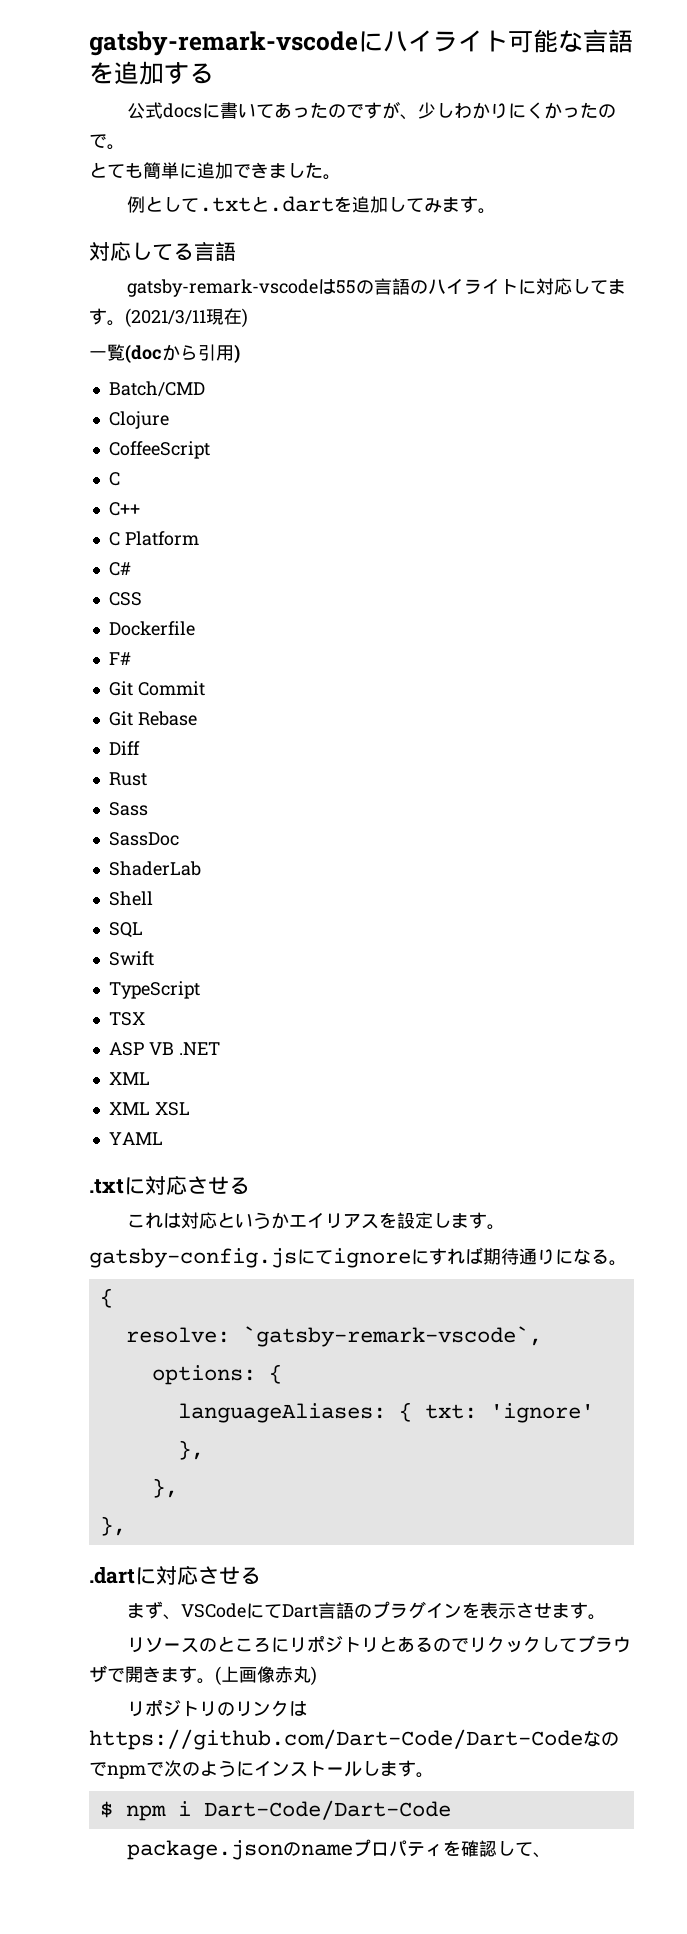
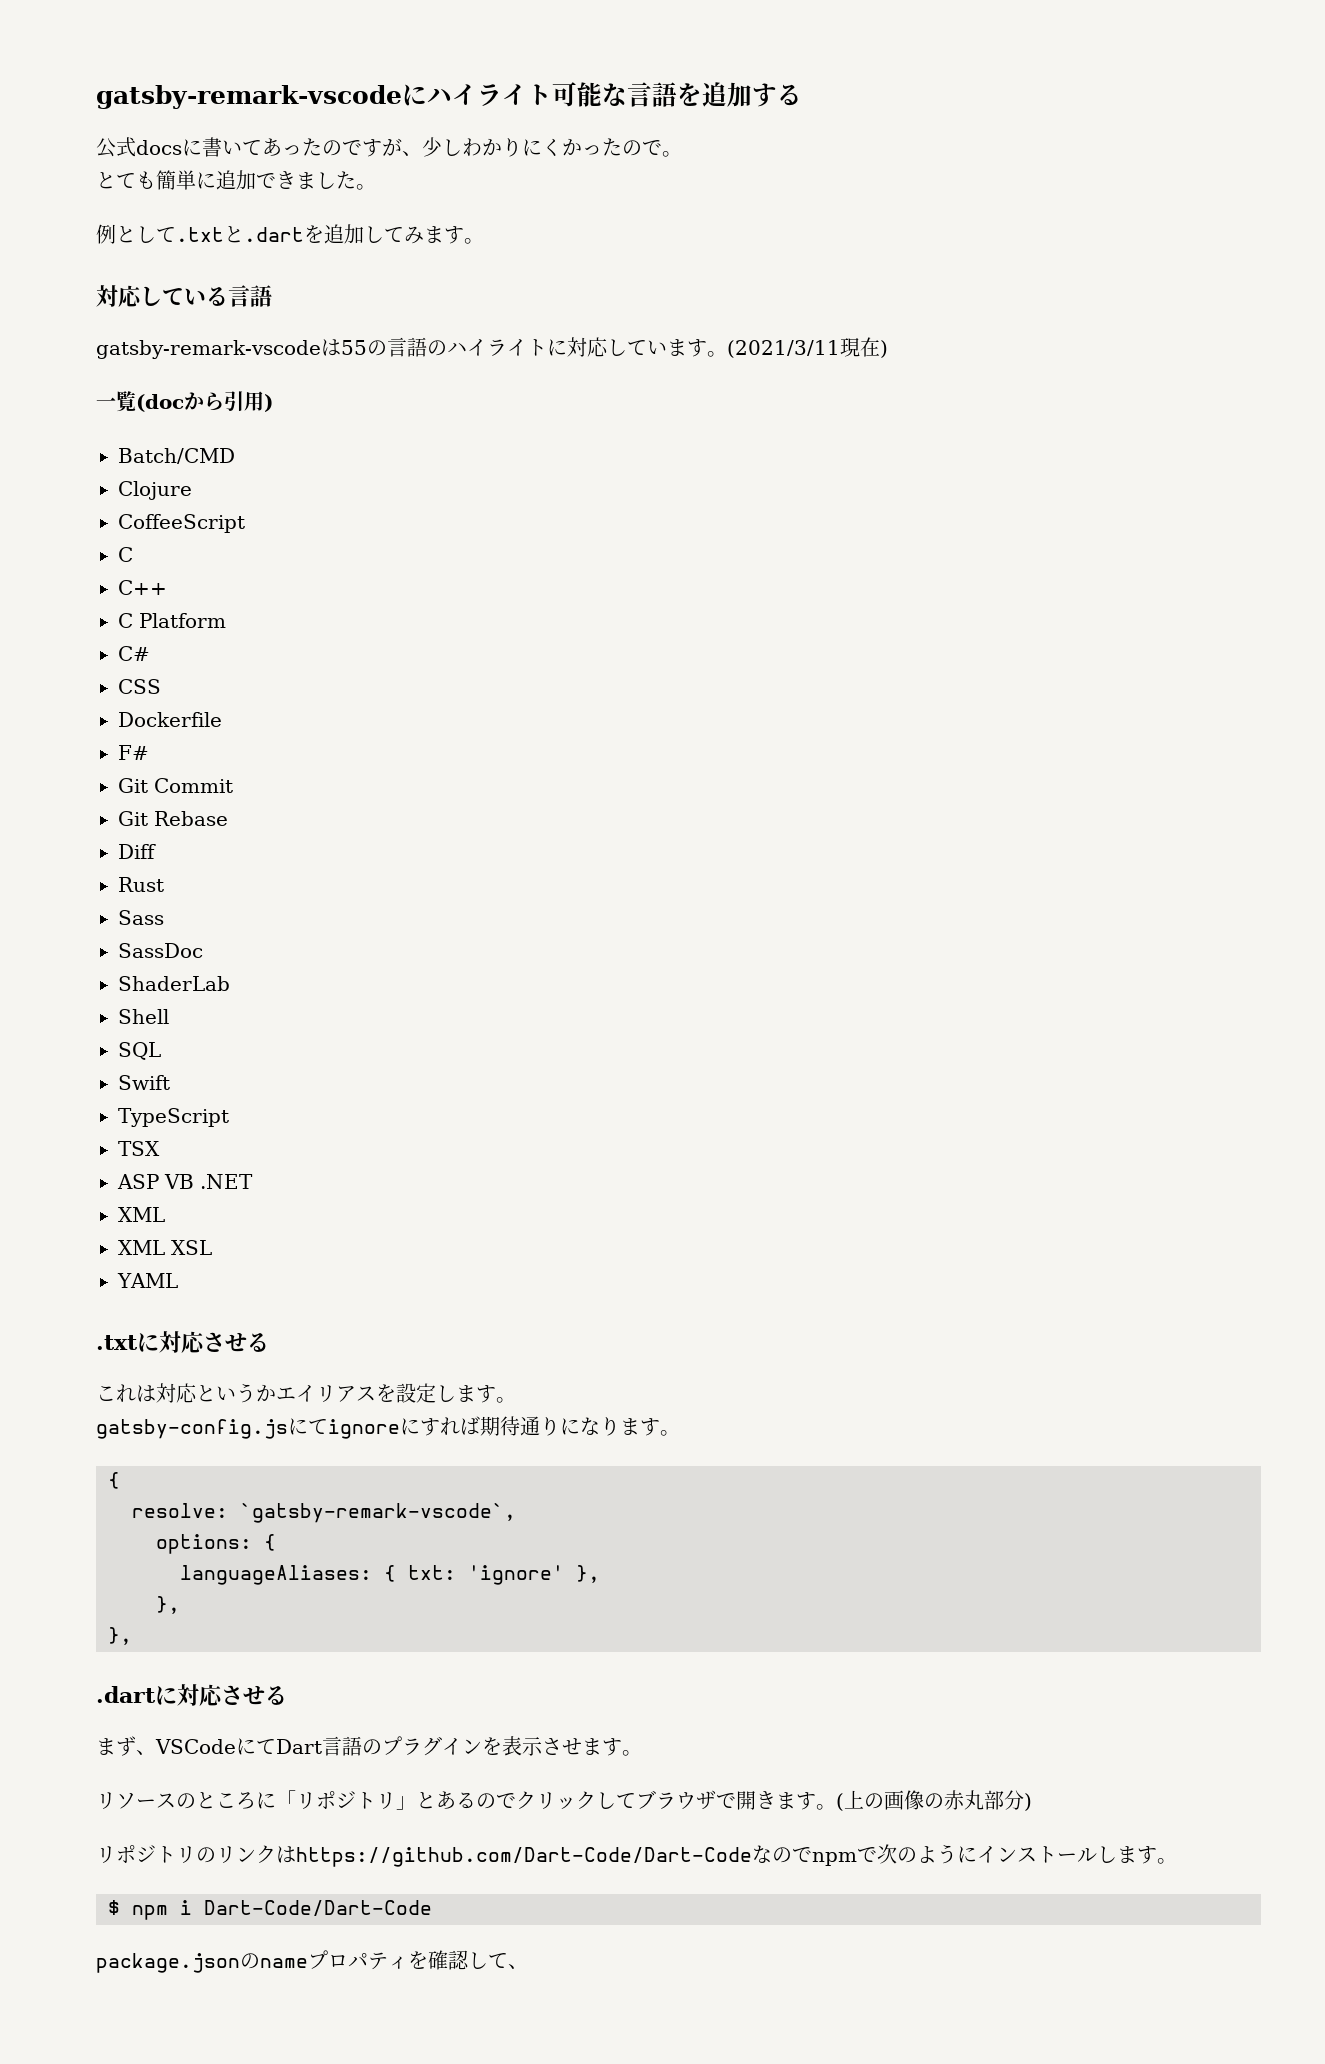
- 対応してる言語
+ 対応している言語
- gatsby-remark-vscodeは55の言語のハイライトに対応してます。
+ gatsby-remark-vscodeは55の言語のハイライトに対応しています。
- gatsby-config.jsにてignoreにすれば期待通りになる。
+ gatsby-config.jsにてignoreにすれば期待通りになります。
- リソースのところにリポジトリとあるのでリクックしてブラウザで開きます。
+ リソースのところに「リポジトリ」とあるのでクリックしてブラウザで開きます。
- (上画像赤丸)
+ (上の画像の赤丸部分)

